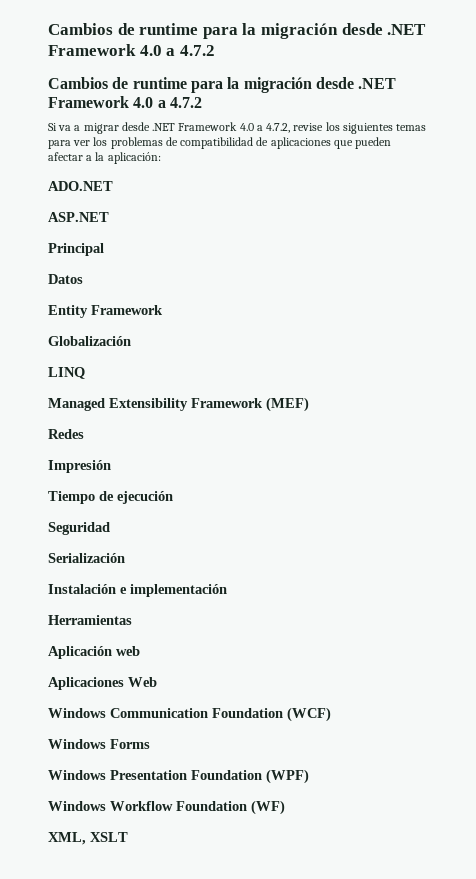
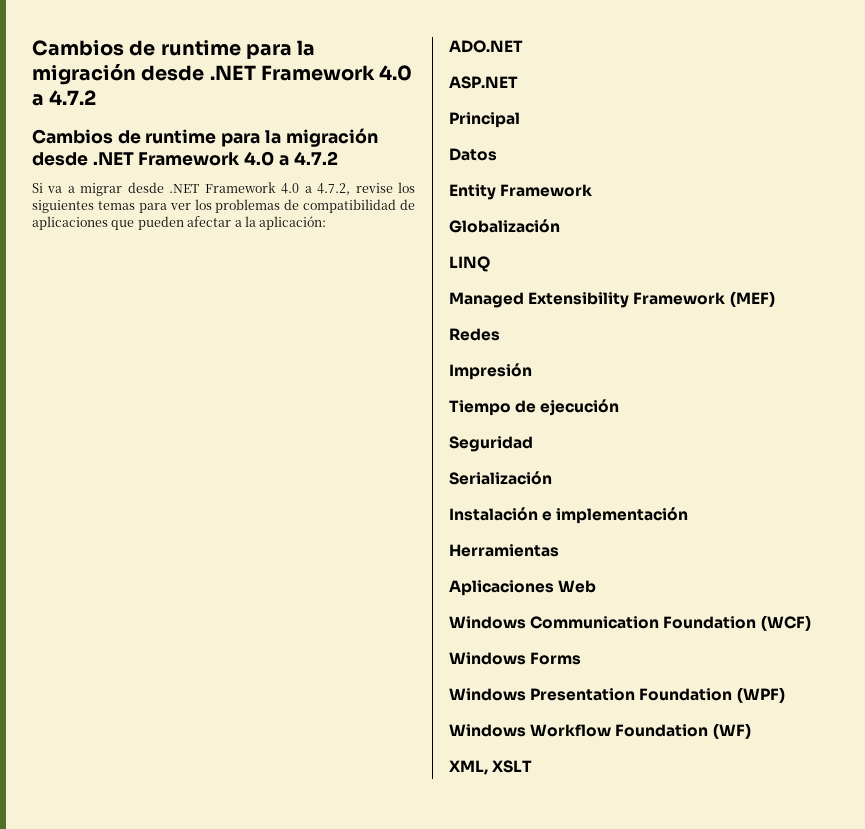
- Aplicación web

